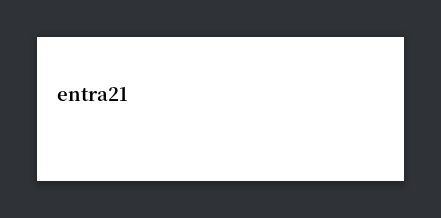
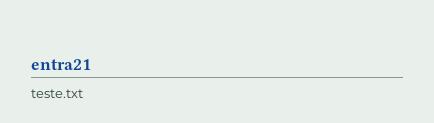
+ teste.txt

